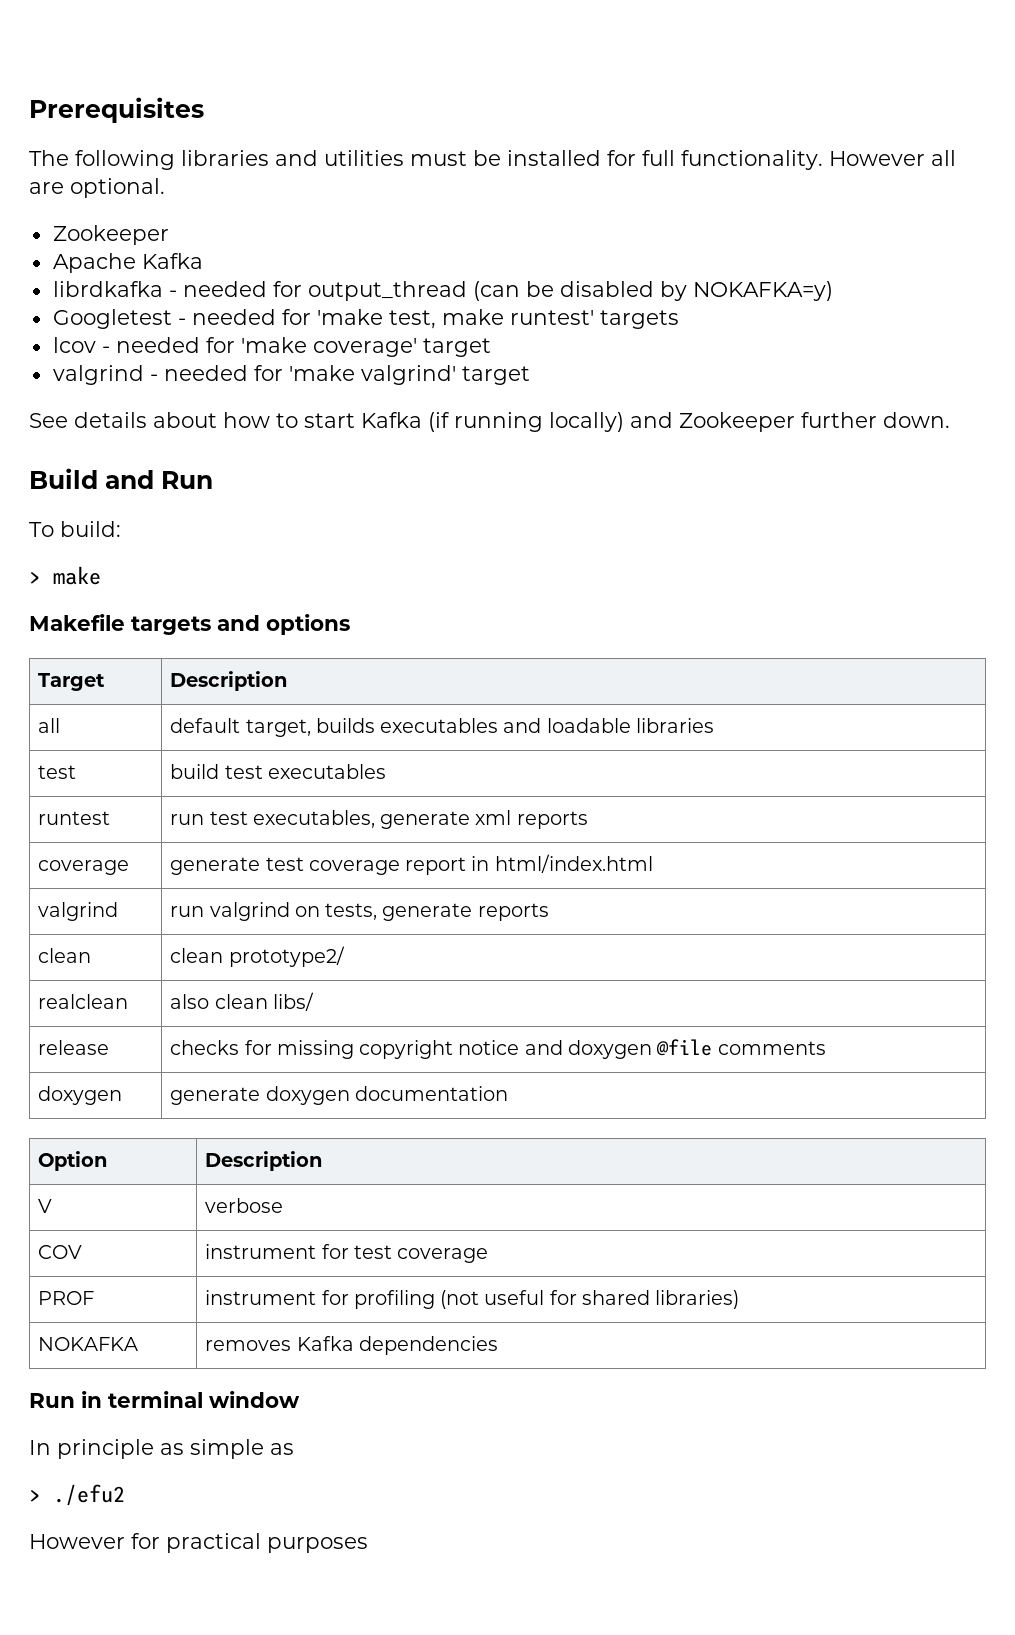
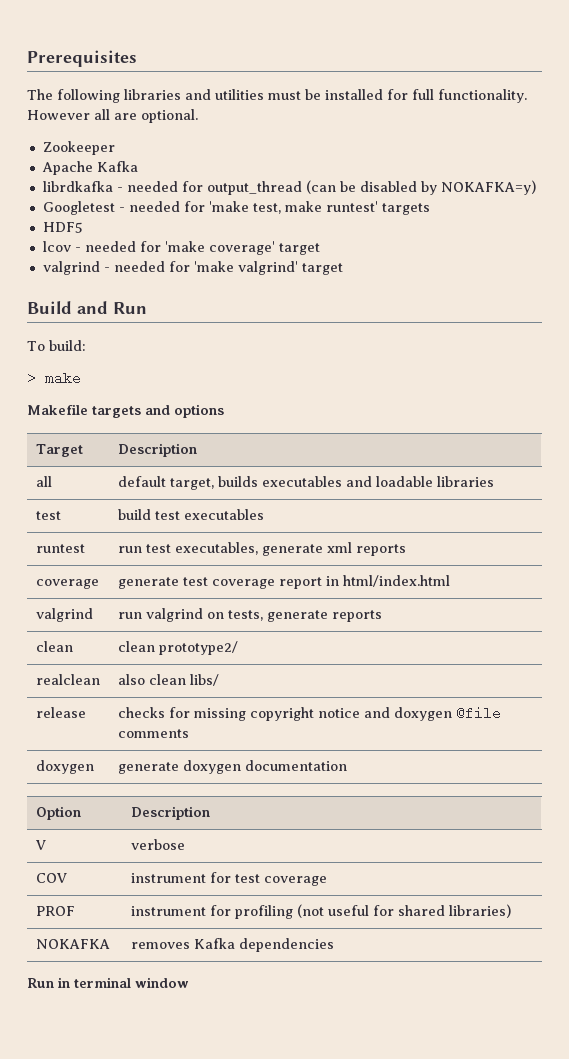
+ HDF5
- See details about how to start Kafka (if running locally) and Zookeeper further down.
- In principle as simple as
- > ./efu2
- However for practical purposes

